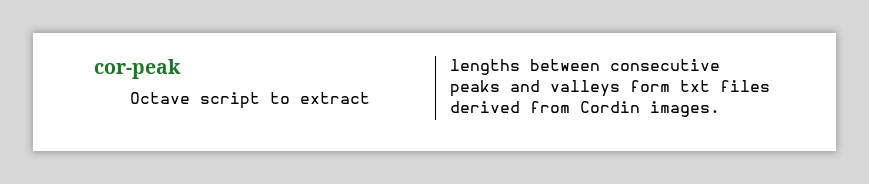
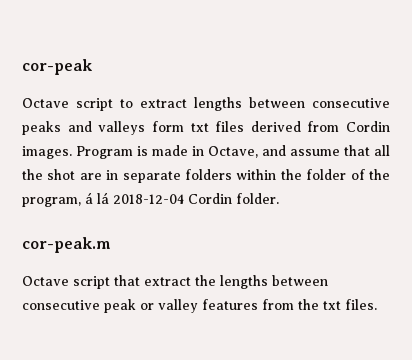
+ Program is made in Octave, and assume that all the shot are in separate folders within the folder of the program, á lá 2018-12-04 Cordin folder.
+ cor-peak.m
+ Octave script that extract the lengths between consecutive peak or valley features from the txt files.

